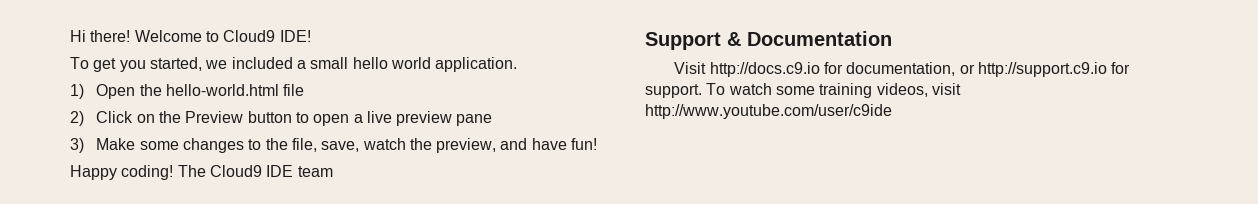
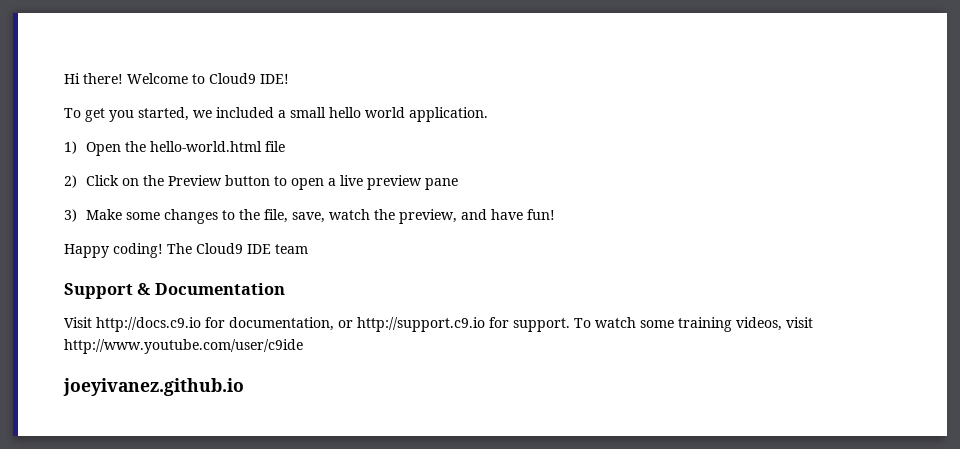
+ joeyivanez.github.io

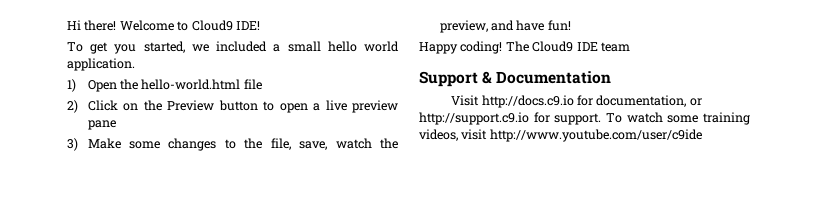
- joeyivanez.github.io

